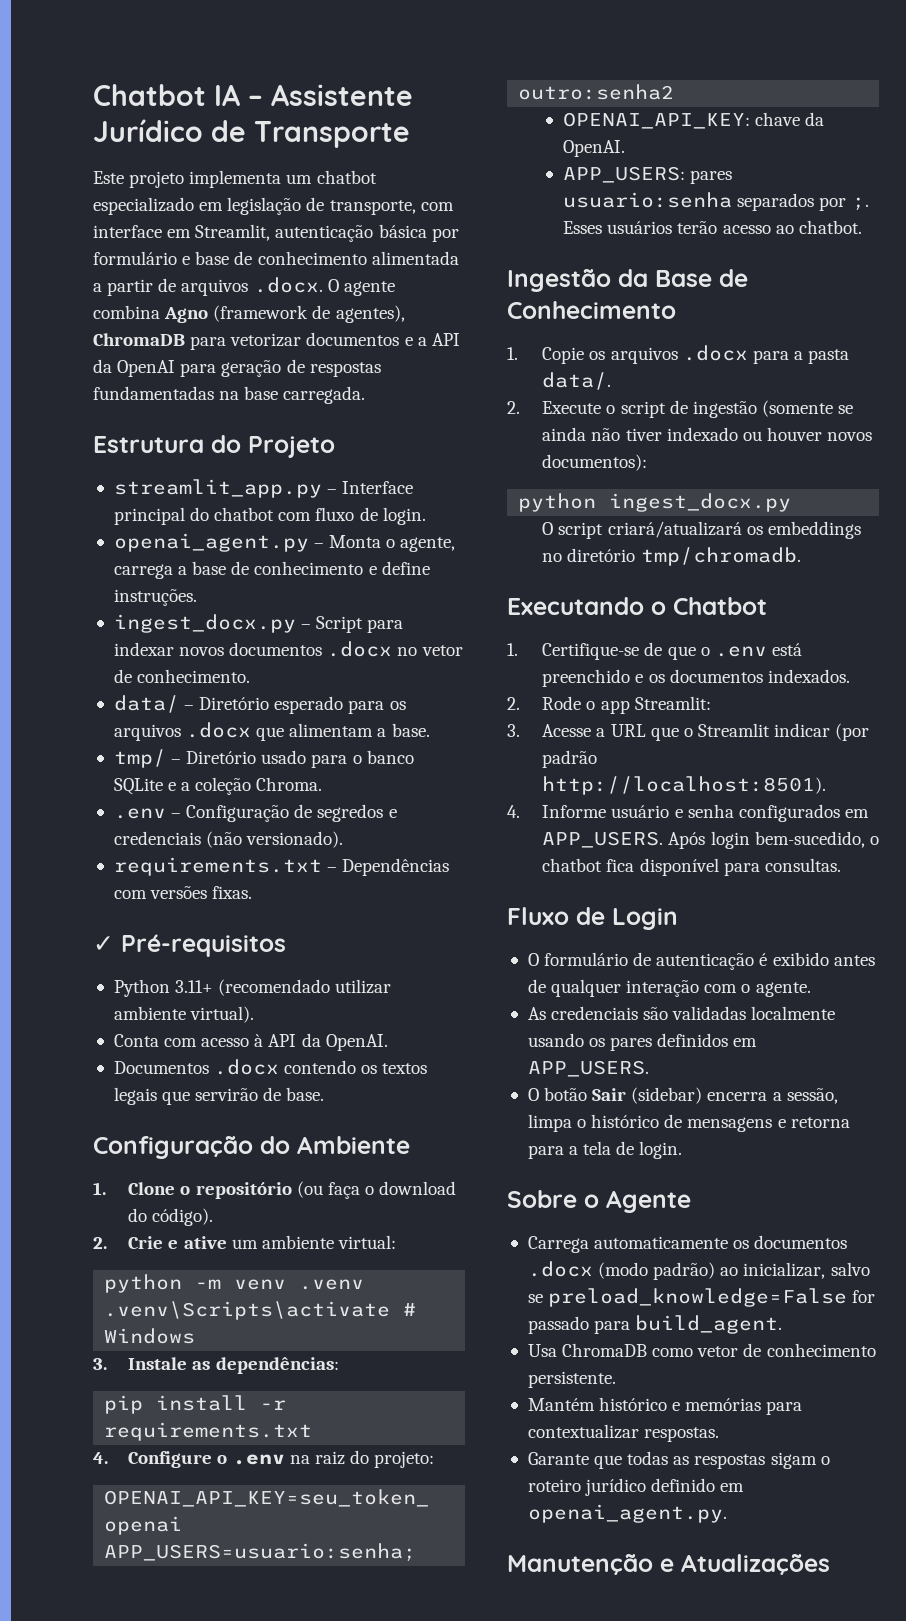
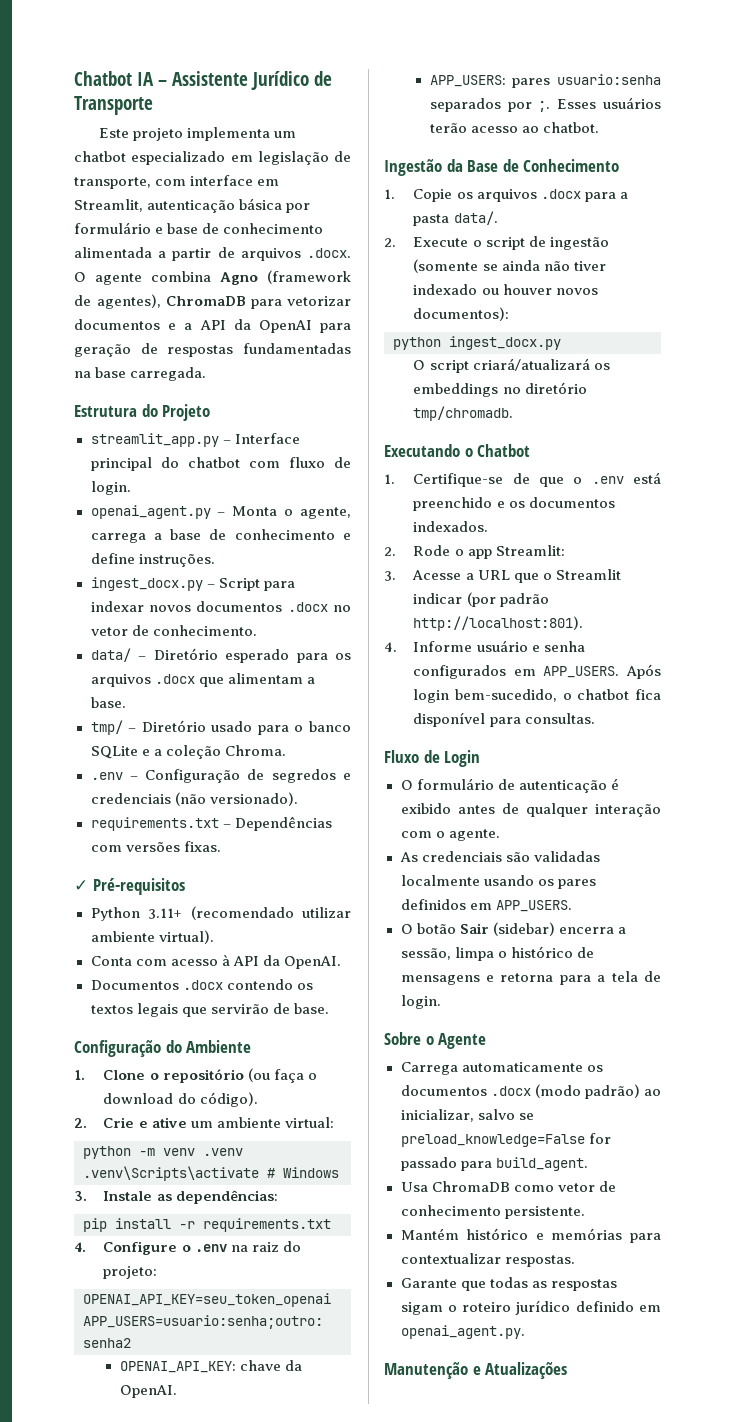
- 3. Acesse a URL que o Streamlit indicar (por padrão http://localhost:8501).
+ 3. Acesse a URL que o Streamlit indicar (por padrão http://localhost:801).

